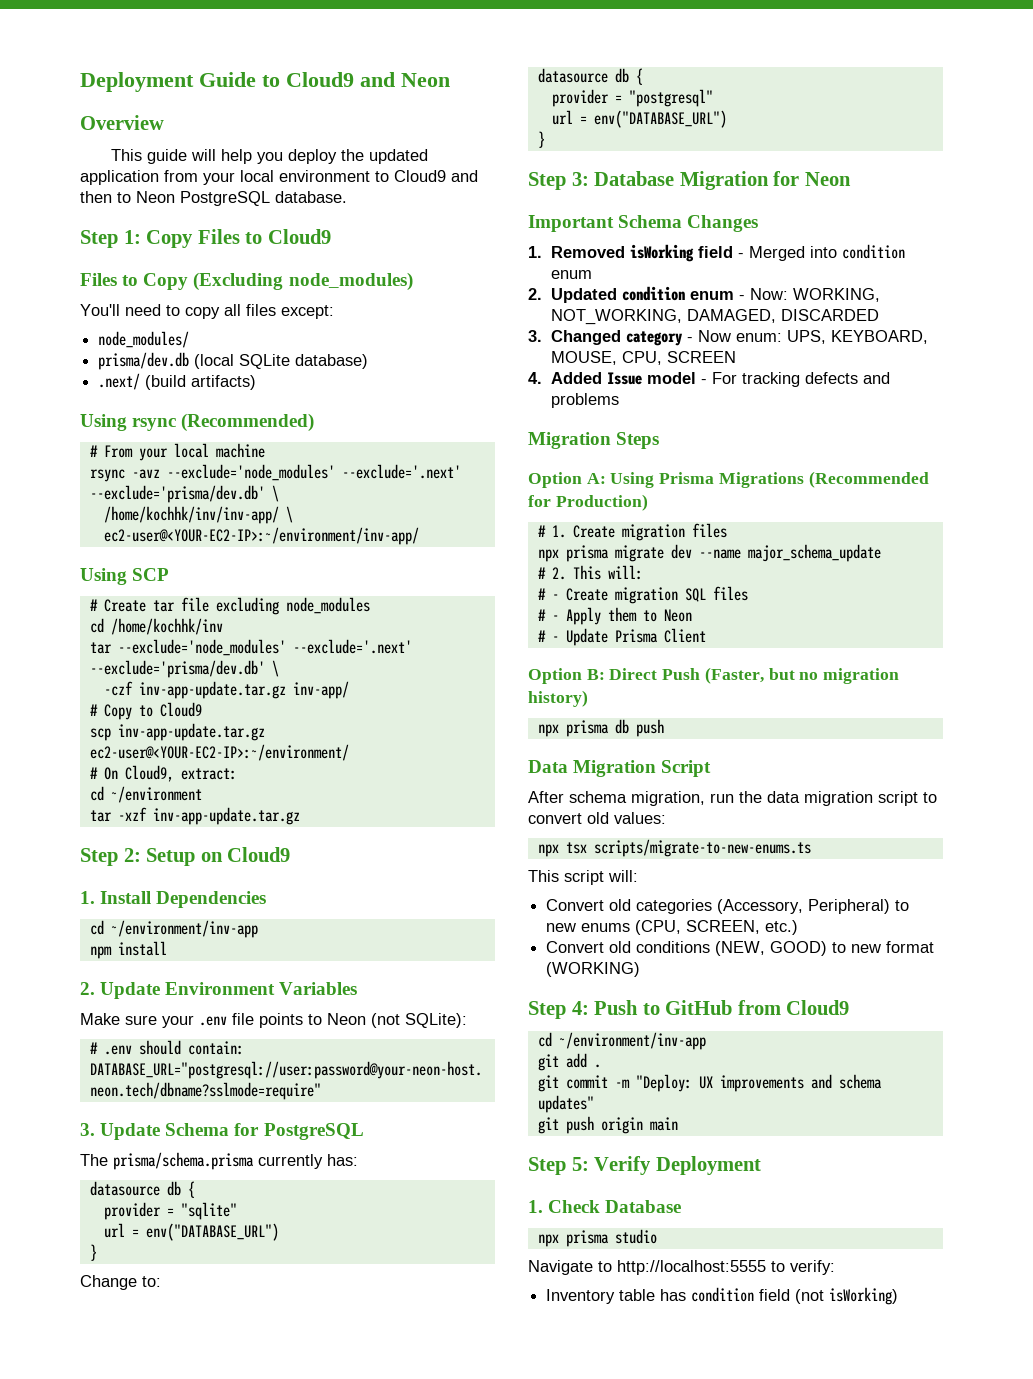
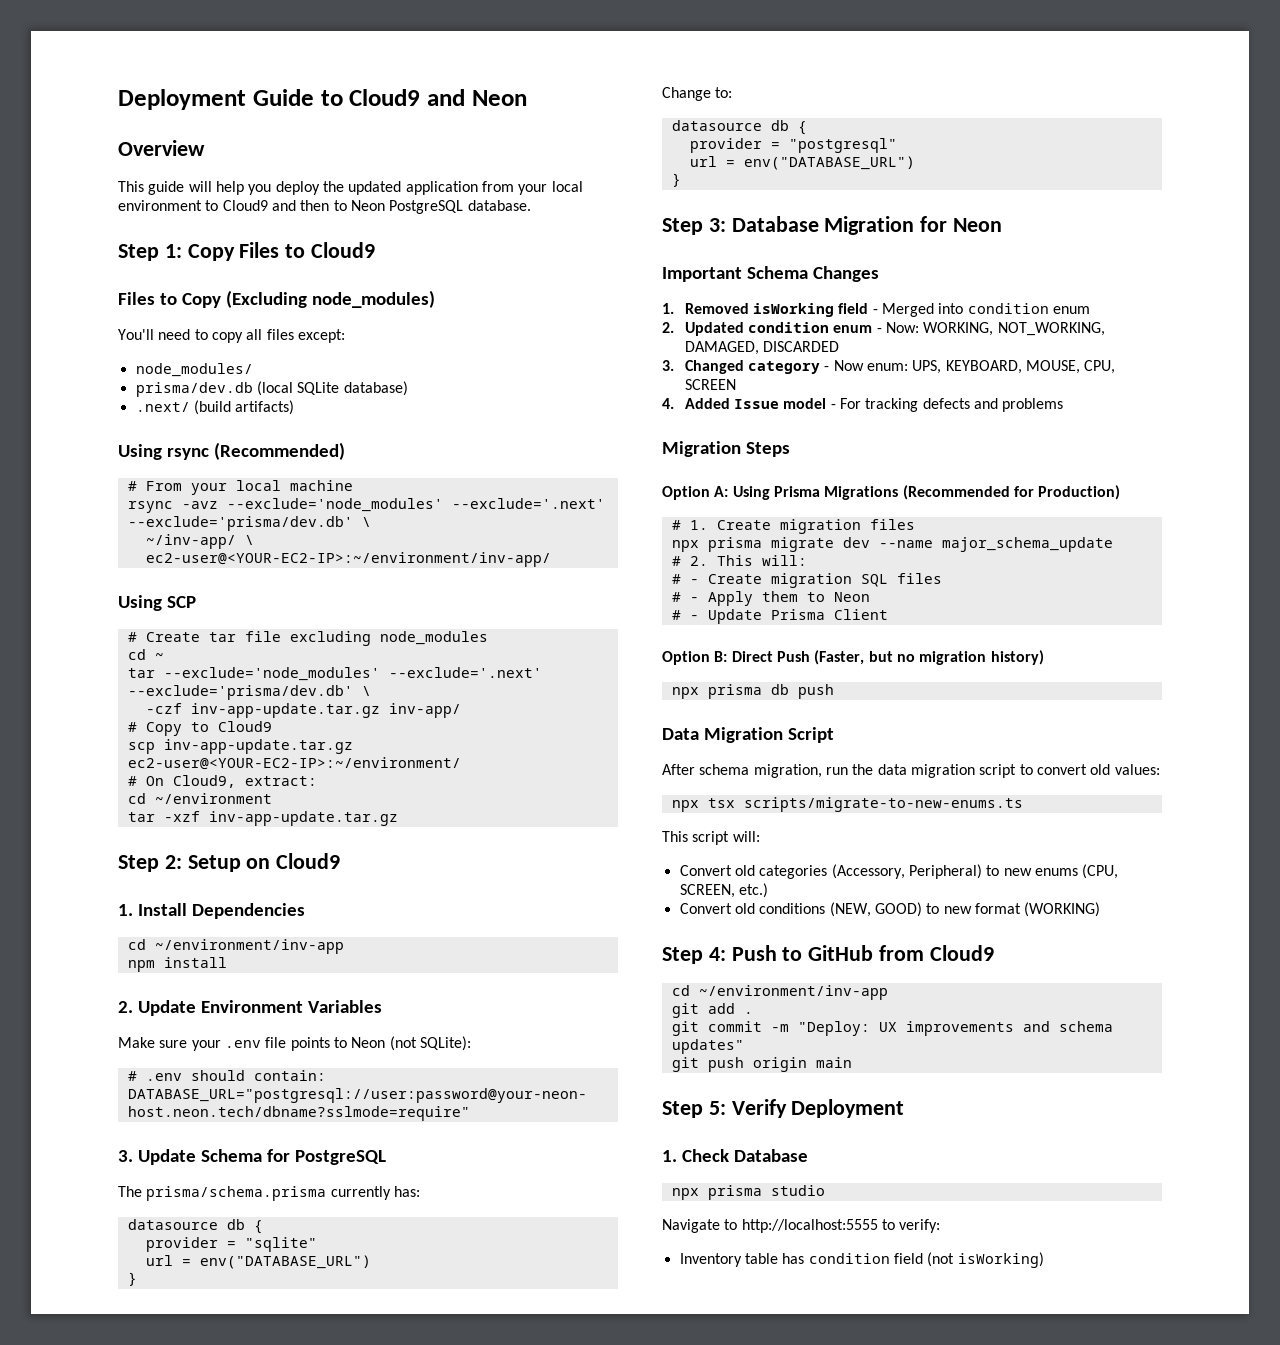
- /home/kochhk/inv/inv-app/ \
+ ~/inv-app/ \
- cd /home/kochhk/inv
+ cd ~

